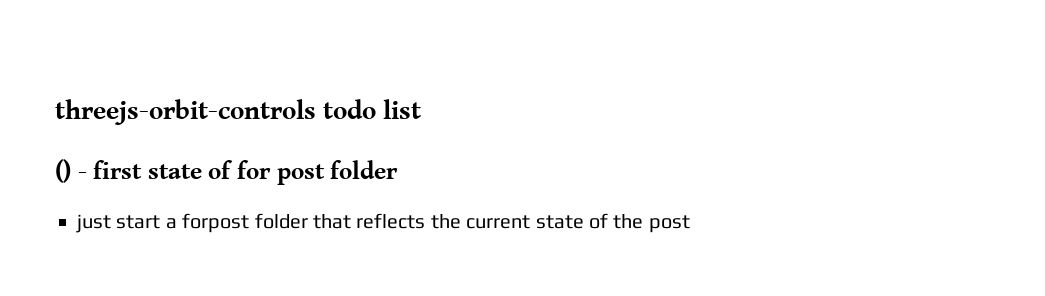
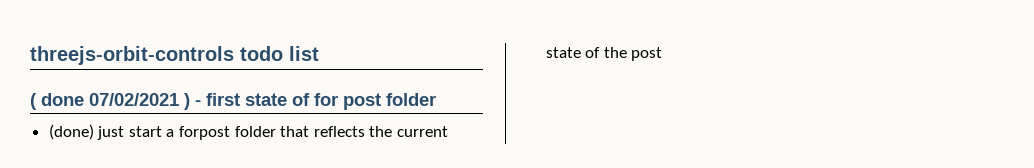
- () - first state of for post folder
+ ( done 07/02/2021 ) - first state of for post folder
- just start a forpost folder that reflects the current state of the post
+ (done) just start a forpost folder that reflects the current state of the post

